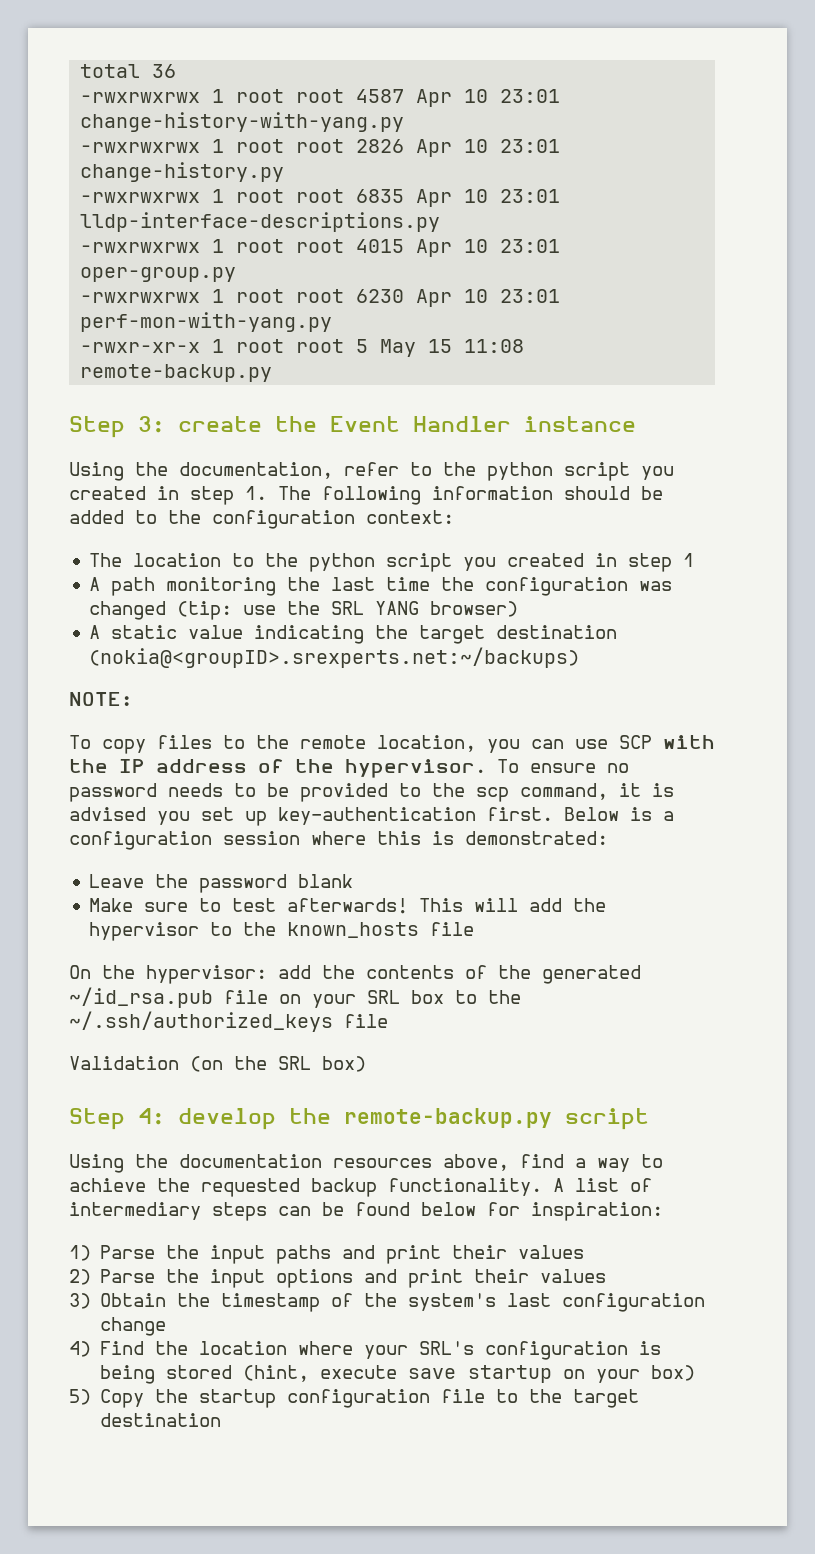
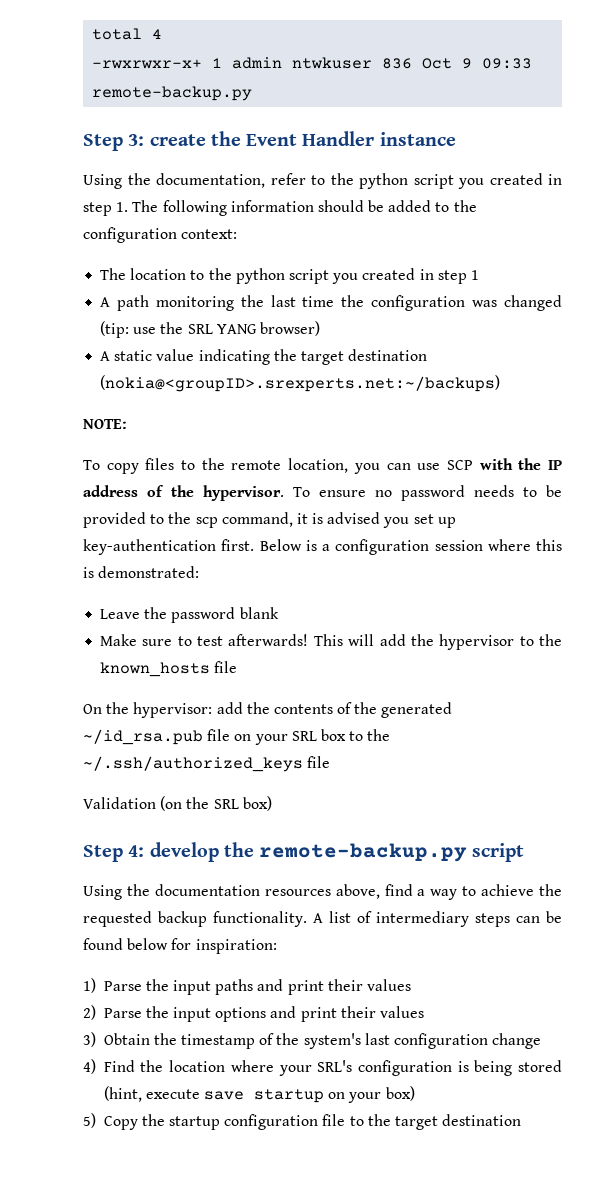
- total 36
- -rwxrwxrwx 1 root root 4587 Apr 10 23:01 change-history-with-yang.py
- -rwxrwxrwx 1 root root 2826 Apr 10 23:01 change-history.py
- -rwxrwxrwx 1 root root 6835 Apr 10 23:01 lldp-interface-descriptions.py
- -rwxrwxrwx 1 root root 4015 Apr 10 23:01 oper-group.py
- -rwxrwxrwx 1 root root 6230 Apr 10 23:01 perf-mon-with-yang.py
- -rwxr-xr-x 1 root root 5 May 15 11:08 remote-backup.py
+ total 4
+ -rwxrwxr-x+ 1 admin ntwkuser 836 Oct 9 09:33 remote-backup.py

